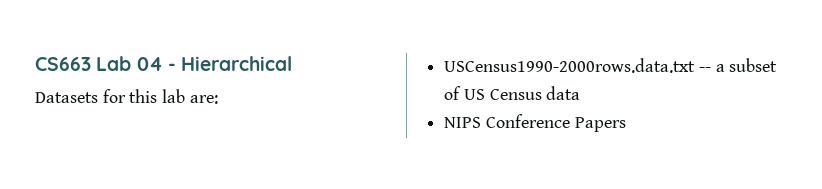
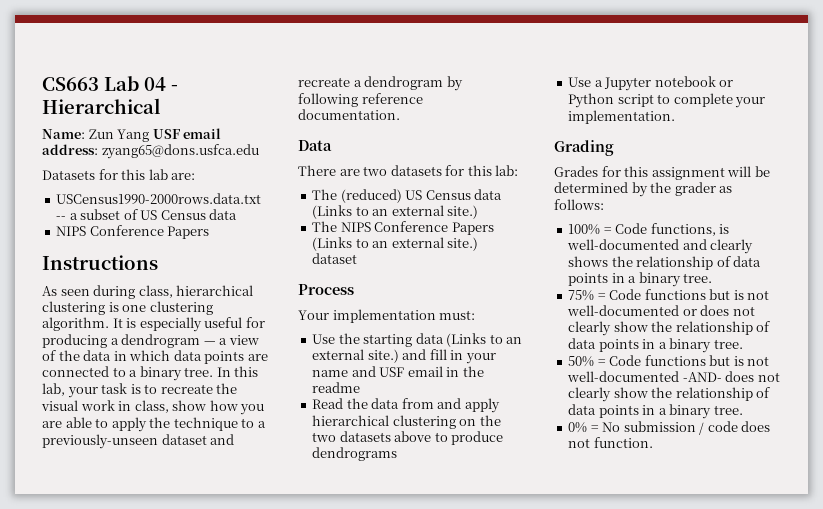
+ Name: Zun Yang USF email address: zyang65@dons.usfca.edu
+ Instructions
+ As seen during class, hierarchical clustering is one clustering algorithm. It is especially useful for producing a dendrogram — a view of the data in which data points are connected to a binary tree. In this lab, your task is to recreate the visual work in class, show how you are able to apply the technique to a previously-unseen dataset and recreate a dendrogram by following reference documentation.
+ Data
+ There are two datasets for this lab:
+ The (reduced) US Census data (Links to an external site.)
+ The NIPS Conference Papers (Links to an external site.) dataset
+ Process
+ Your implementation must:
+ Use the starting data (Links to an external site.) and fill in your name and USF email in the readme
+ Read the data from and apply hierarchical clustering on the two datasets above to produce dendrograms
+ Use a Jupyter notebook or Python script to complete your implementation.
+ Grading
+ Grades for this assignment will be determined by the grader as follows:
+ 100% = Code functions, is well-documented and clearly shows the relationship of data points in a binary tree.
+ 75% = Code functions but is not well-documented or does not clearly show the relationship of data points in a binary tree.
+ 50% = Code functions but is not well-documented -AND- does not clearly show the relationship of data points in a binary tree.
+ 0% = No submission / code does not function.

